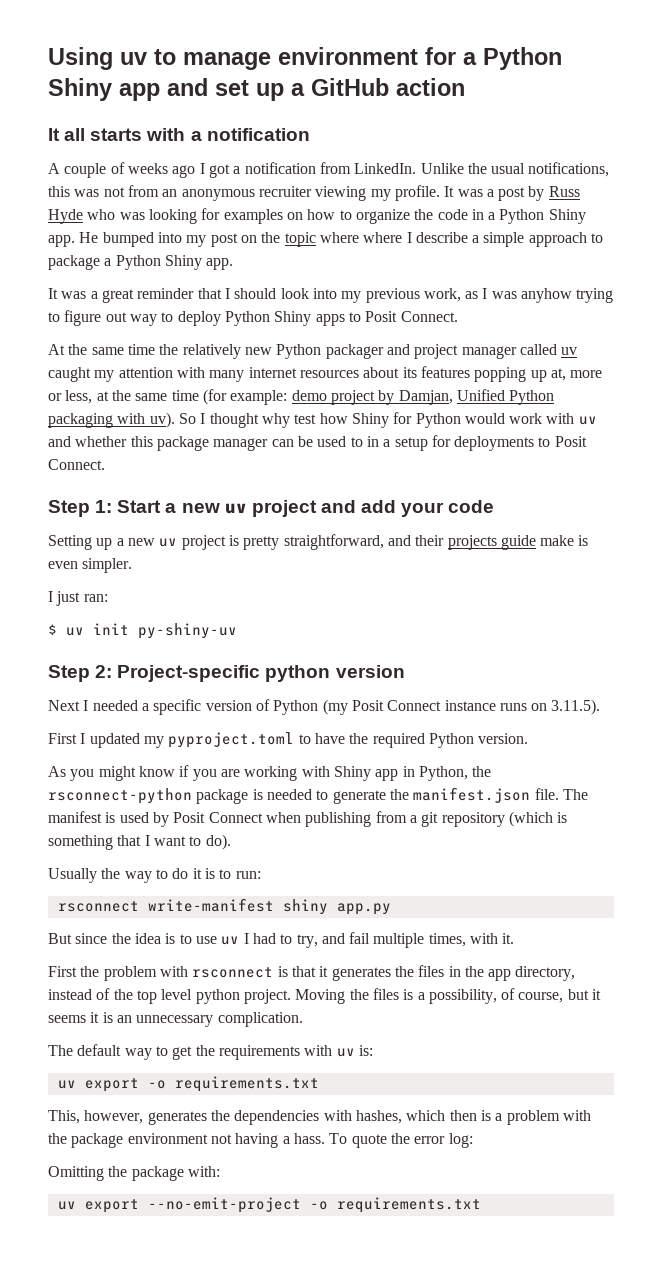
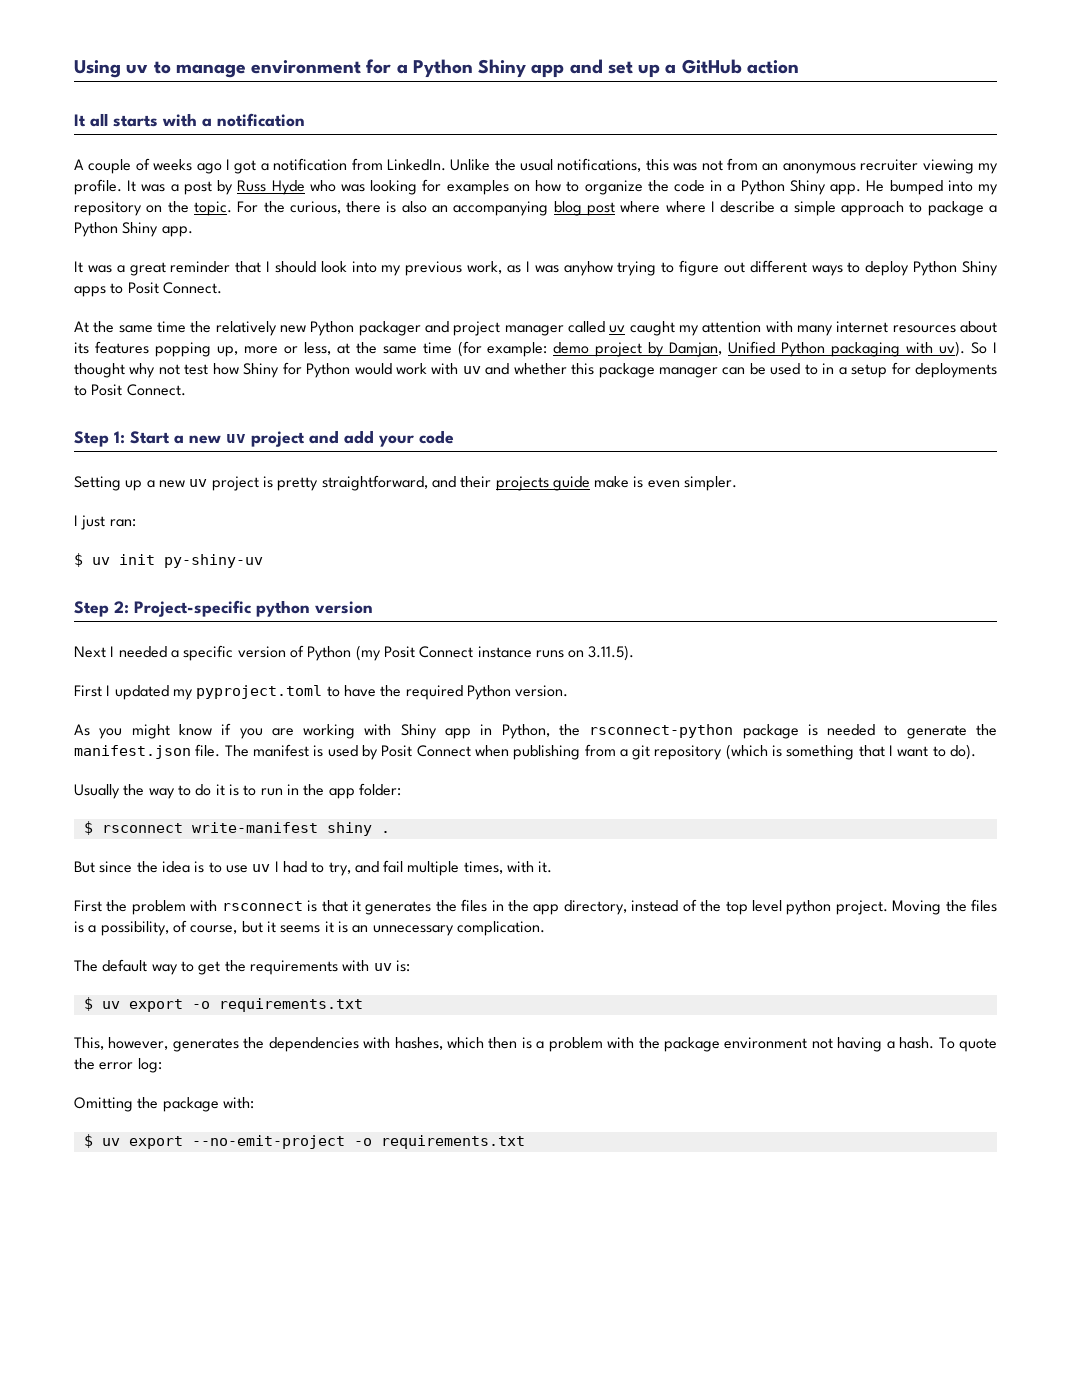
- He bumped into my post on the topic where where I describe a simple approach to package a Python Shiny app.
+ He bumped into my repository on the topic. For the curious, there is also an accompanying blog post where where I describe a simple approach to package a Python Shiny app.
- It was a great reminder that I should look into my previous work, as I was anyhow trying to figure out way to deploy Python Shiny apps to Posit Connect.
+ It was a great reminder that I should look into my previous work, as I was anyhow trying to figure out different ways to deploy Python Shiny apps to Posit Connect.
- At the same time the relatively new Python packager and project manager called uv caught my attention with many internet resources about its features popping up at, more or less, at the same time (for example: demo project by Damjan, Unified Python packaging with uv).
+ At the same time the relatively new Python packager and project manager called uv caught my attention with many internet resources about its features popping up, more or less, at the same time (for example: demo project by Damjan, Unified Python packaging with uv).
- So I thought why test how Shiny for Python would work with uv and whether this package manager can be used to in a setup for deployments to Posit Connect.
+ So I thought why not test how Shiny for Python would work with uv and whether this package manager can be used to in a setup for deployments to Posit Connect.
- Usually the way to do it is to run:
- rsconnect write-manifest shiny app.py
+ Usually the way to do it is to run in the app folder:
+ $ rsconnect write-manifest shiny .
- uv export -o requirements.txt
+ $ uv export -o requirements.txt
- This, however, generates the dependencies with hashes, which then is a problem with the package environment not having a hass.
+ This, however, generates the dependencies with hashes, which then is a problem with the package environment not having a hash.
- uv export --no-emit-project -o requirements.txt
+ $ uv export --no-emit-project -o requirements.txt

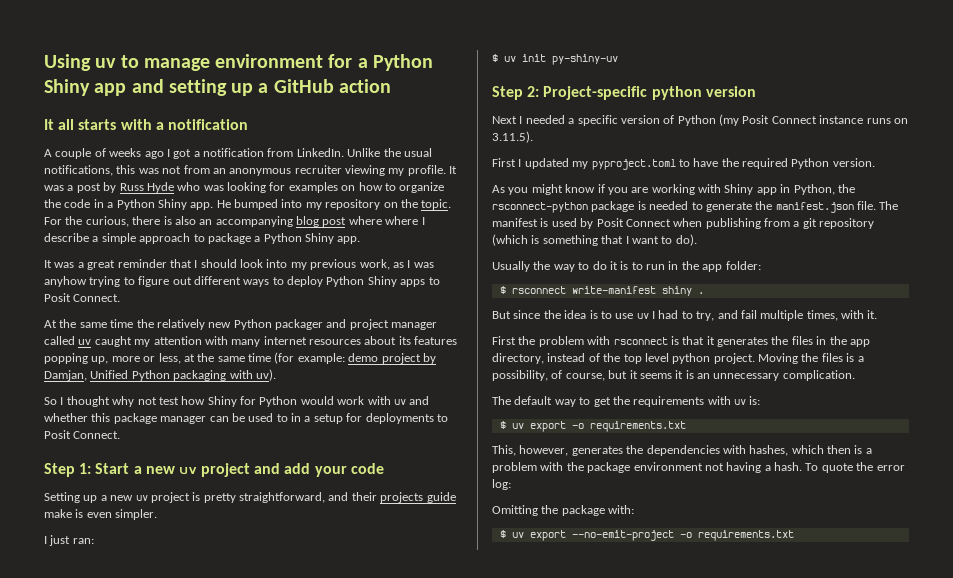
- Using uv to manage environment for a Python Shiny app and set up a GitHub action
+ Using uv to manage environment for a Python Shiny app and setting up a GitHub action
- demo project by Damjan, Unified Python packaging with uv). So I thought why not test how Shiny for Python would work with uv and whether this package manager can be used to in a setup for deployments to Posit Connect.
+ demo project by Damjan, Unified Python packaging with uv).
+ So I thought why not test how Shiny for Python would work with uv and whether this package manager can be used to in a setup for deployments to Posit Connect.

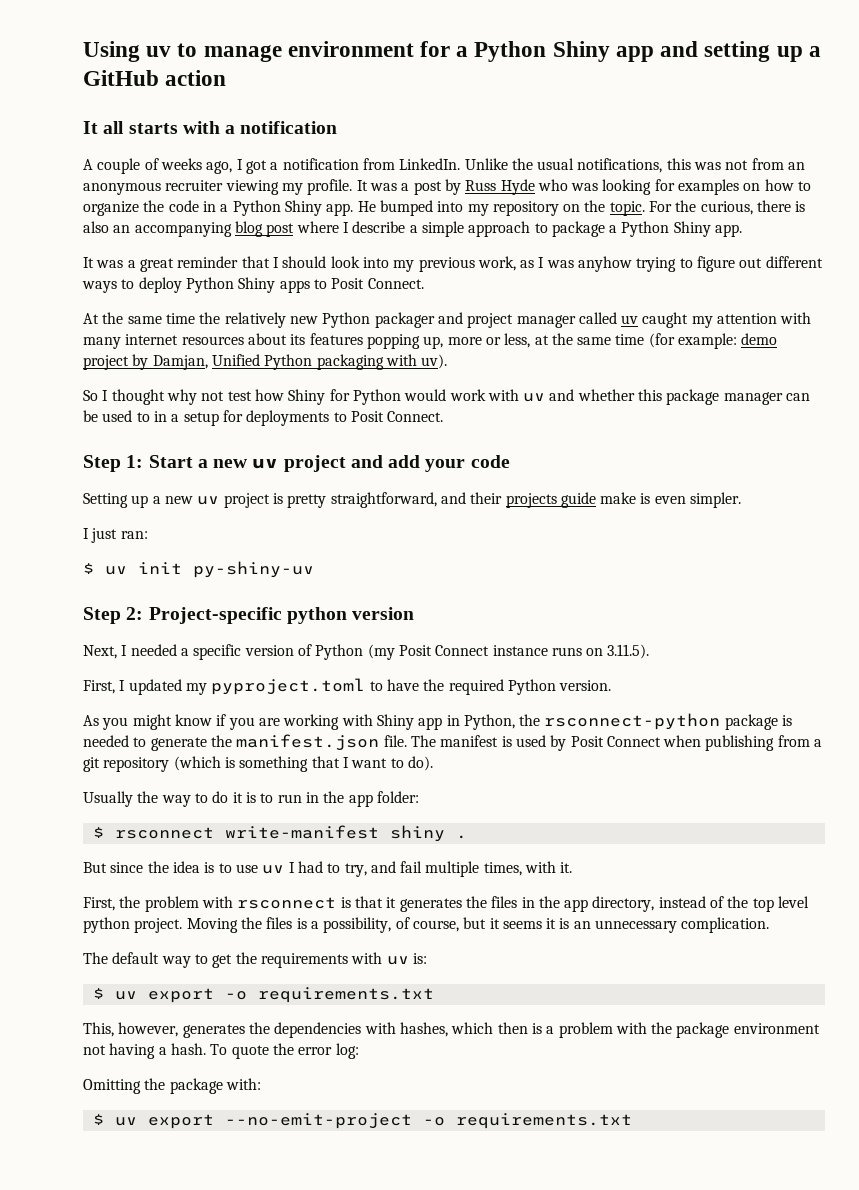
- A couple of weeks ago I got a notification from LinkedIn.
+ A couple of weeks ago, I got a notification from LinkedIn.
- For the curious, there is also an accompanying blog post where where I describe a simple approach to package a Python Shiny app.
+ For the curious, there is also an accompanying blog post where I describe a simple approach to package a Python Shiny app.
- Next I needed a specific version of Python (my Posit Connect instance runs on 3.11.5).
+ Next, I needed a specific version of Python (my Posit Connect instance runs on 3.11.5).
- First I updated my pyproject.toml to have the required Python version.
+ First, I updated my pyproject.toml to have the required Python version.
- First the problem with rsconnect is that it generates the files in the app directory, instead of the top level python project.
+ First, the problem with rsconnect is that it generates the files in the app directory, instead of the top level python project.

